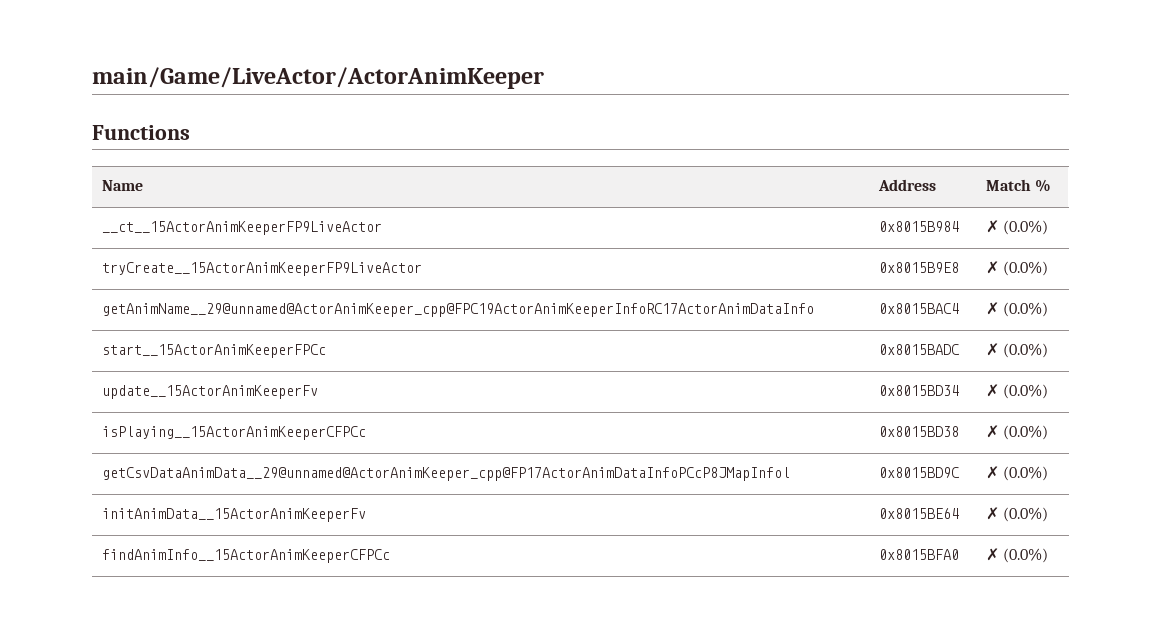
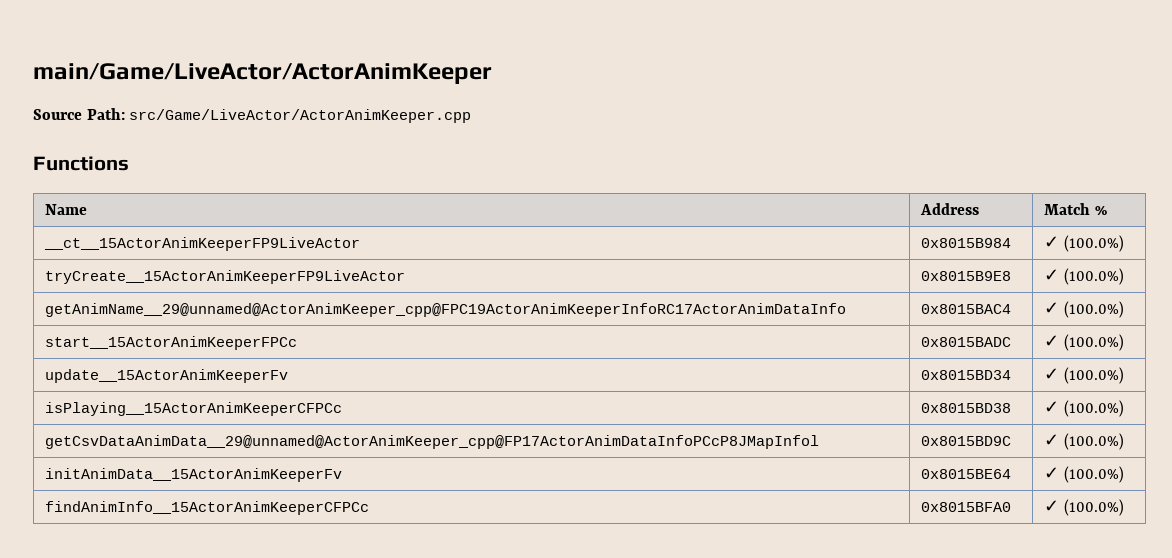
+ Source Path: src/Game/LiveActor/ActorAnimKeeper.cpp
- __ct__15ActorAnimKeeperFP9LiveActor | 0x8015B984 | ✗ (0.0%)
+ __ct__15ActorAnimKeeperFP9LiveActor | 0x8015B984 | ✓ (100.0%)
- tryCreate__15ActorAnimKeeperFP9LiveActor | 0x8015B9E8 | ✗ (0.0%)
+ tryCreate__15ActorAnimKeeperFP9LiveActor | 0x8015B9E8 | ✓ (100.0%)
- getAnimName__29@unnamed@ActorAnimKeeper_cpp@FPC19ActorAnimKeeperInfoRC17ActorAnimDataInfo | 0x8015BAC4 | ✗ (0.0%)
+ getAnimName__29@unnamed@ActorAnimKeeper_cpp@FPC19ActorAnimKeeperInfoRC17ActorAnimDataInfo | 0x8015BAC4 | ✓ (100.0%)
- start__15ActorAnimKeeperFPCc | 0x8015BADC | ✗ (0.0%)
+ start__15ActorAnimKeeperFPCc | 0x8015BADC | ✓ (100.0%)
- update__15ActorAnimKeeperFv | 0x8015BD34 | ✗ (0.0%)
+ update__15ActorAnimKeeperFv | 0x8015BD34 | ✓ (100.0%)
- isPlaying__15ActorAnimKeeperCFPCc | 0x8015BD38 | ✗ (0.0%)
+ isPlaying__15ActorAnimKeeperCFPCc | 0x8015BD38 | ✓ (100.0%)
- getCsvDataAnimData__29@unnamed@ActorAnimKeeper_cpp@FP17ActorAnimDataInfoPCcP8JMapInfol | 0x8015BD9C | ✗ (0.0%)
+ getCsvDataAnimData__29@unnamed@ActorAnimKeeper_cpp@FP17ActorAnimDataInfoPCcP8JMapInfol | 0x8015BD9C | ✓ (100.0%)
- initAnimData__15ActorAnimKeeperFv | 0x8015BE64 | ✗ (0.0%)
+ initAnimData__15ActorAnimKeeperFv | 0x8015BE64 | ✓ (100.0%)
- findAnimInfo__15ActorAnimKeeperCFPCc | 0x8015BFA0 | ✗ (0.0%)
+ findAnimInfo__15ActorAnimKeeperCFPCc | 0x8015BFA0 | ✓ (100.0%)

